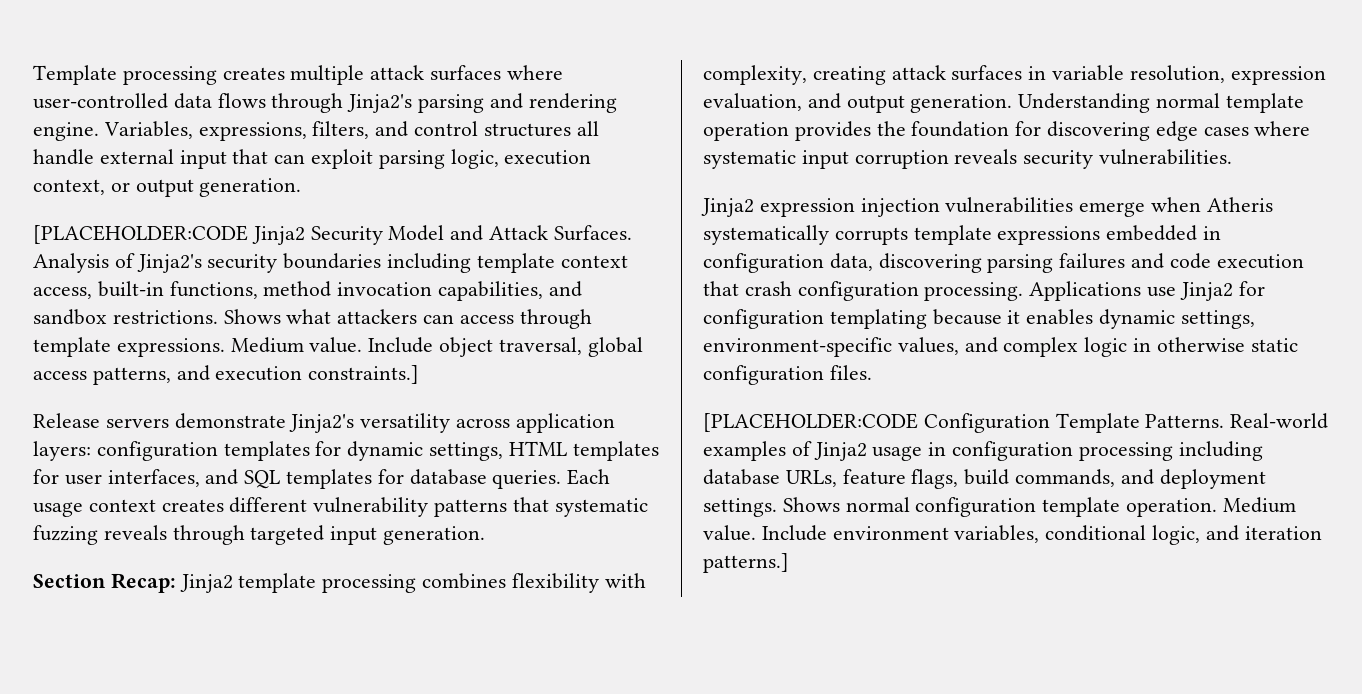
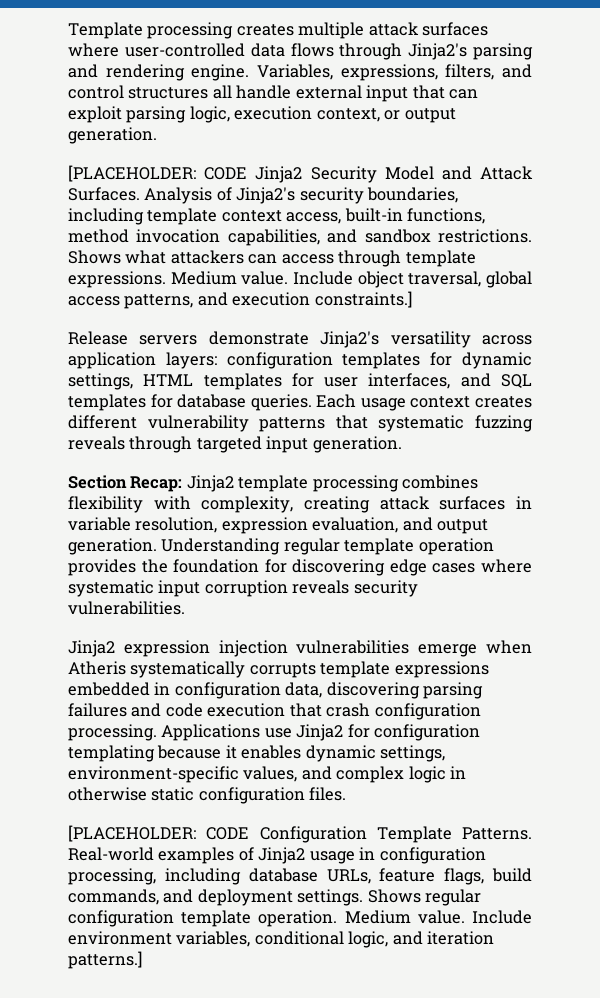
- [PLACEHOLDER:CODE Jinja2 Security Model and Attack Surfaces.
+ [PLACEHOLDER: CODE Jinja2 Security Model and Attack Surfaces.
- Analysis of Jinja2's security boundaries including template context access, built-in functions, method invocation capabilities, and sandbox restrictions.
+ Analysis of Jinja2's security boundaries, including template context access, built-in functions, method invocation capabilities, and sandbox restrictions.
- Understanding normal template operation provides the foundation for discovering edge cases where systematic input corruption reveals security vulnerabilities.
+ Understanding regular template operation provides the foundation for discovering edge cases where systematic input corruption reveals security vulnerabilities.
- [PLACEHOLDER:CODE Configuration Template Patterns.
+ [PLACEHOLDER: CODE Configuration Template Patterns.
- Real-world examples of Jinja2 usage in configuration processing including database URLs, feature flags, build commands, and deployment settings.
+ Real-world examples of Jinja2 usage in configuration processing, including database URLs, feature flags, build commands, and deployment settings.
- Shows normal configuration template operation.
+ Shows regular configuration template operation.

